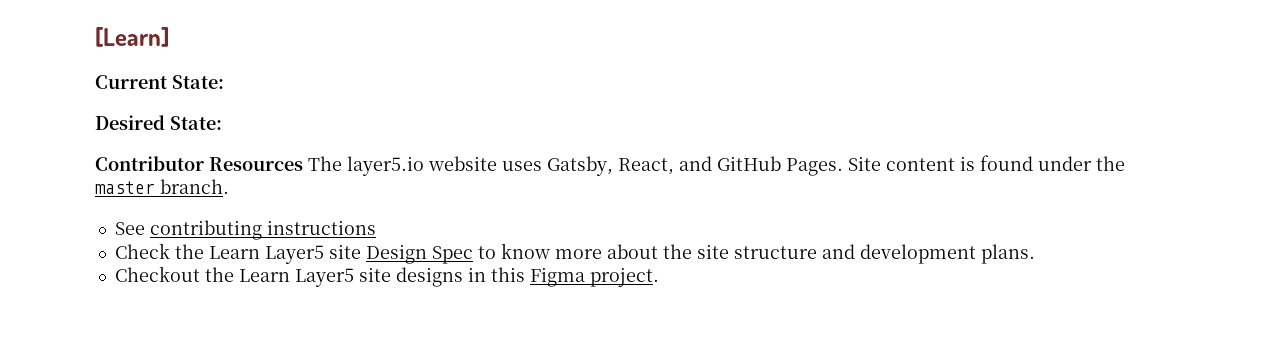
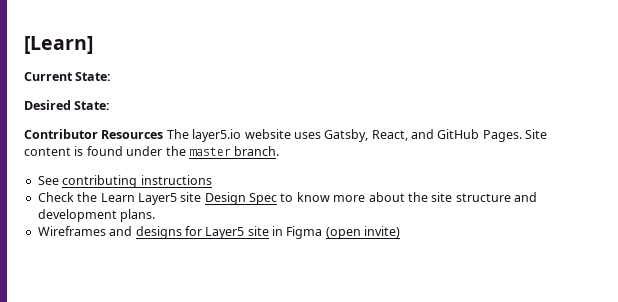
- Checkout the Learn Layer5 site designs in this Figma project.
+ Wireframes and designs for Layer5 site in Figma (open invite)

